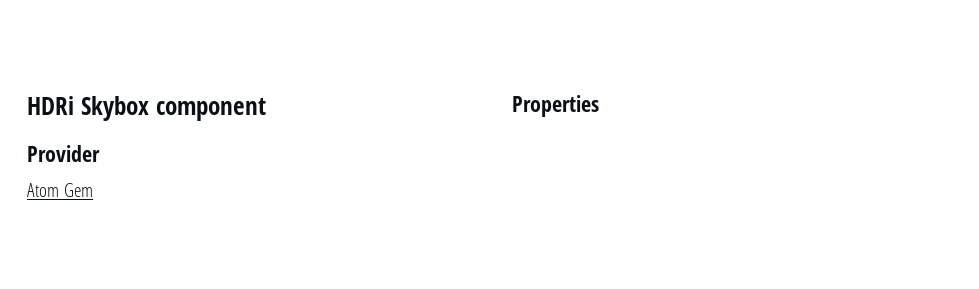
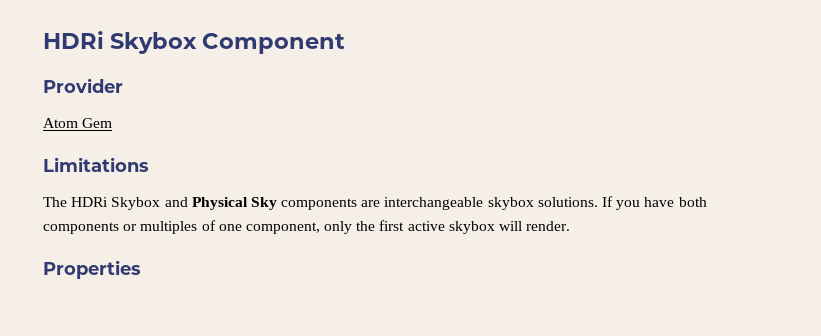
- HDRi Skybox component
+ HDRi Skybox Component
+ Limitations
+ The HDRi Skybox and Physical Sky components are interchangeable skybox solutions. If you have both components or multiples of one component, only the first active skybox will render.

